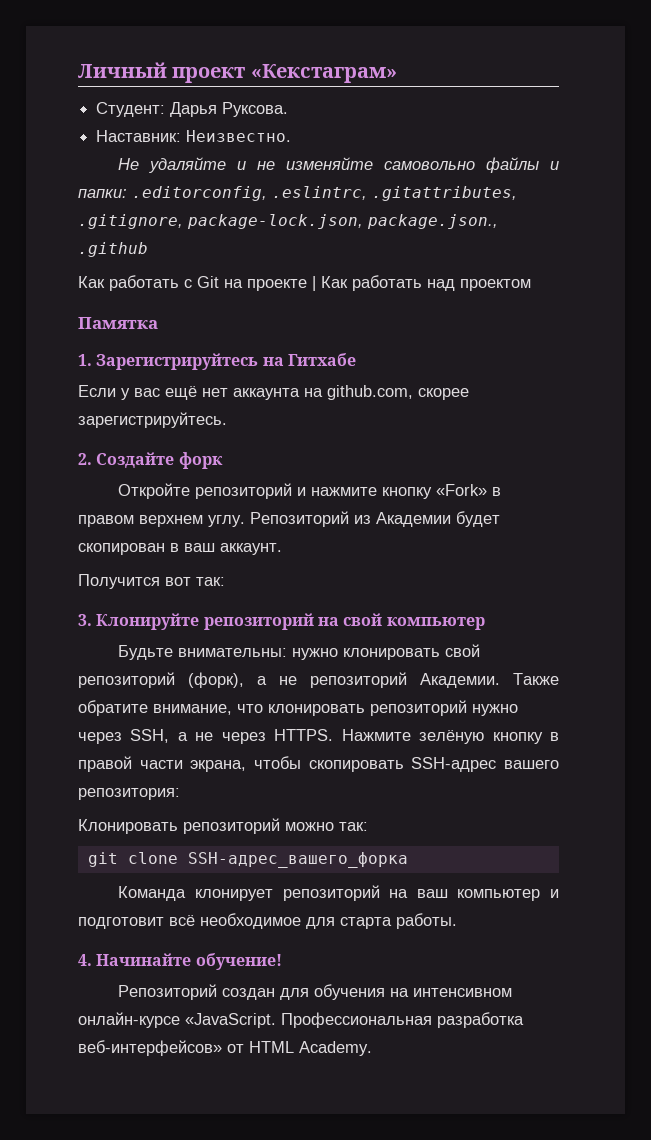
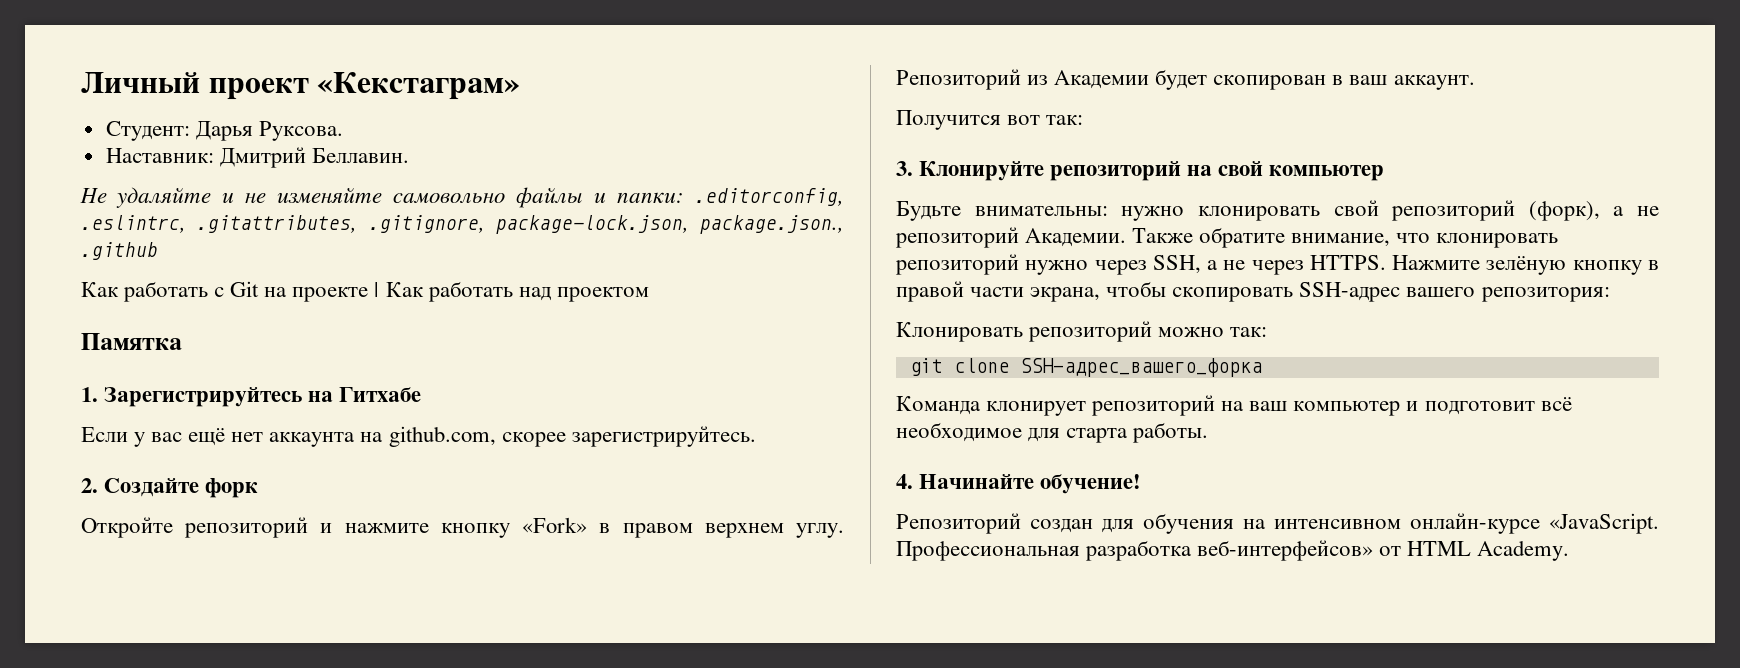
- Наставник: Неизвестно.
+ Наставник: Дмитрий Беллавин.

